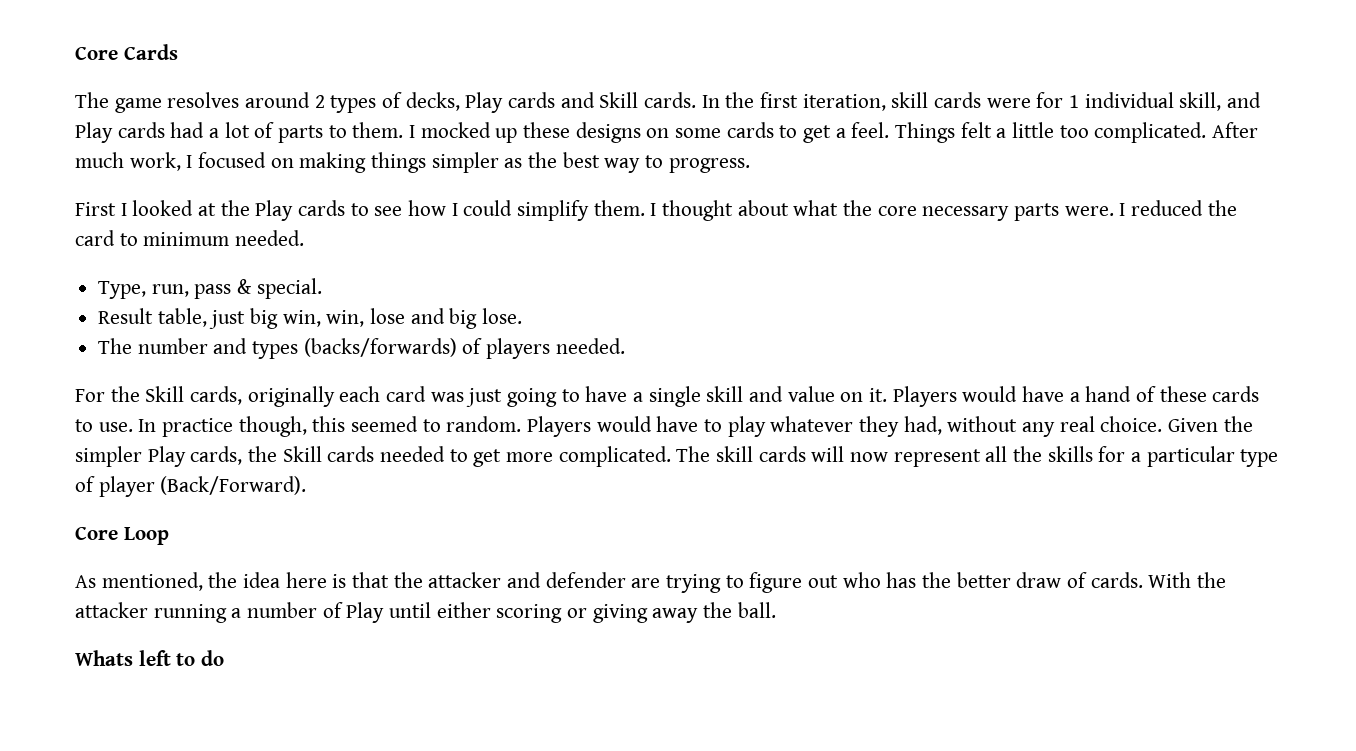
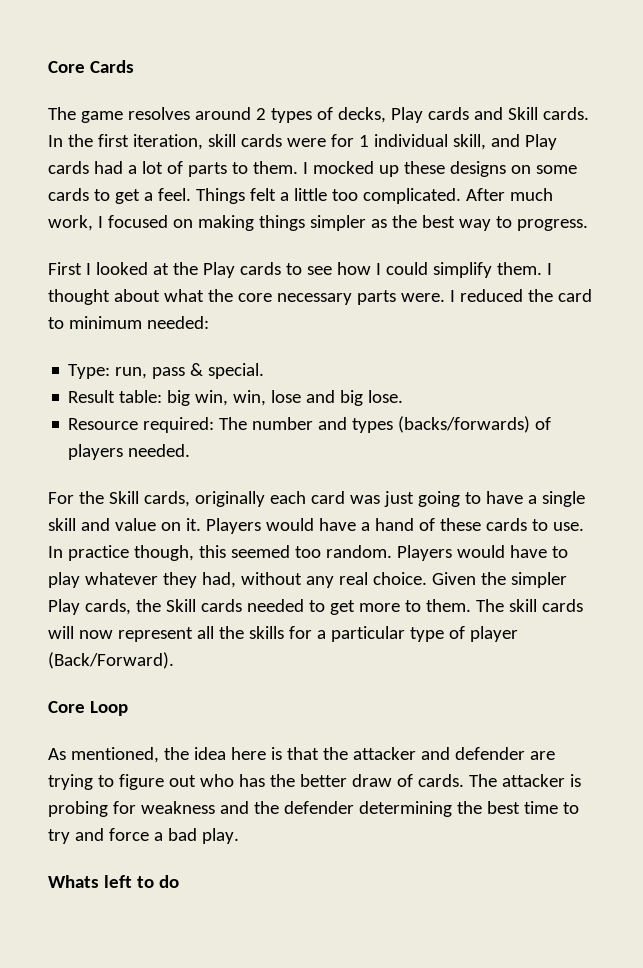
- I reduced the card to minimum needed.
- Type, run, pass & special.
+ I reduced the card to minimum needed:
+ Type: run, pass & special.
- Result table, just big win, win, lose and big lose.
+ Result table: big win, win, lose and big lose.
- The number and types (backs/forwards) of players needed.
+ Resource required: The number and types (backs/forwards) of players needed.
- In practice though, this seemed to random.
+ In practice though, this seemed too random.
- Given the simpler Play cards, the Skill cards needed to get more complicated.
+ Given the simpler Play cards, the Skill cards needed to get more to them.
- With the attacker running a number of Play until either scoring or giving away the ball.
+ The attacker is probing for weakness and the defender determining the best time to try and force a bad play.

